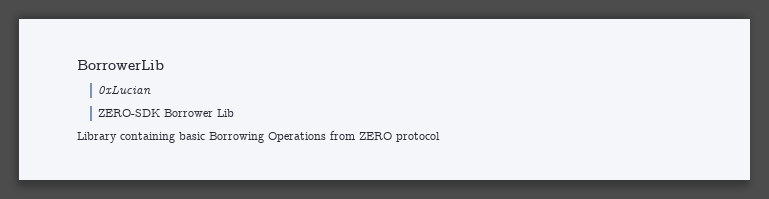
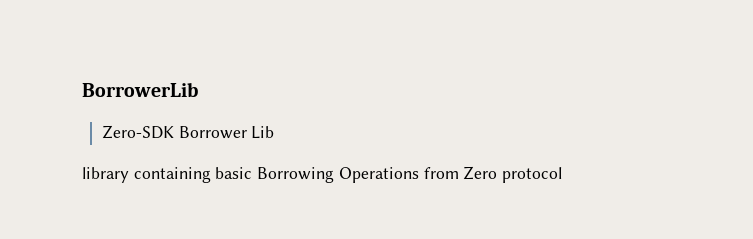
- 0xLucian
- ZERO-SDK Borrower Lib
+ Zero-SDK Borrower Lib
- Library containing basic Borrowing Operations from ZERO protocol
+ library containing basic Borrowing Operations from Zero protocol

